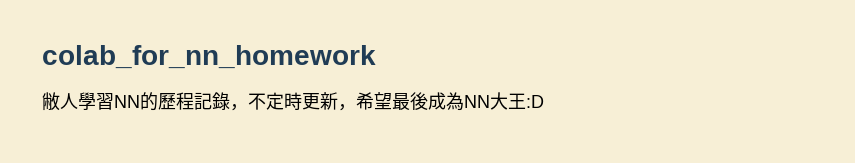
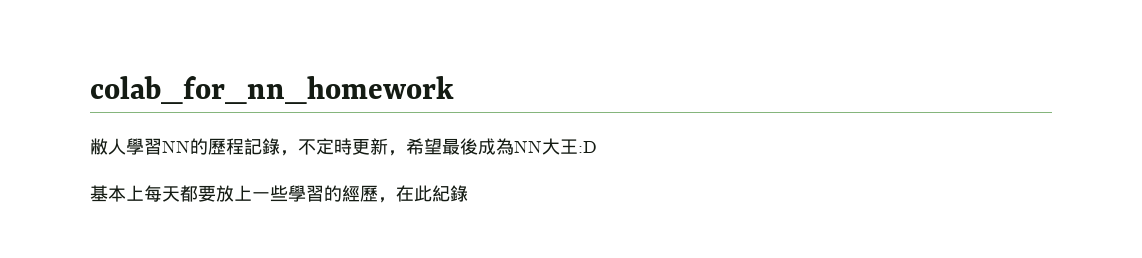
+ 基本上每天都要放上一些學習的經歷，在此紀錄

